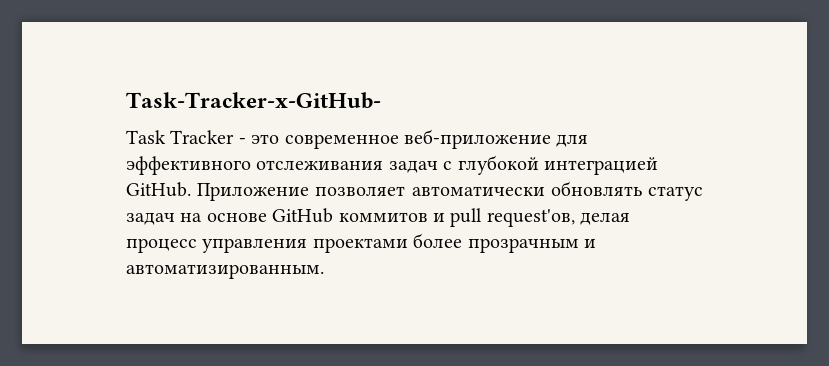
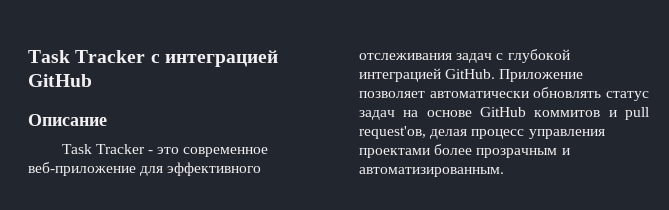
- Task-Tracker-x-GitHub-
+ Task Tracker с интеграцией GitHub
+ Описание

